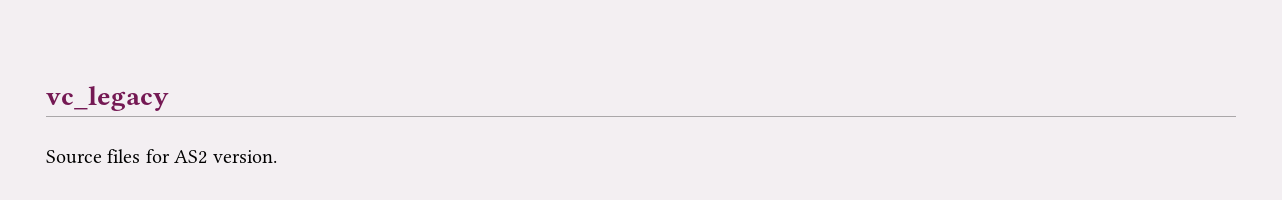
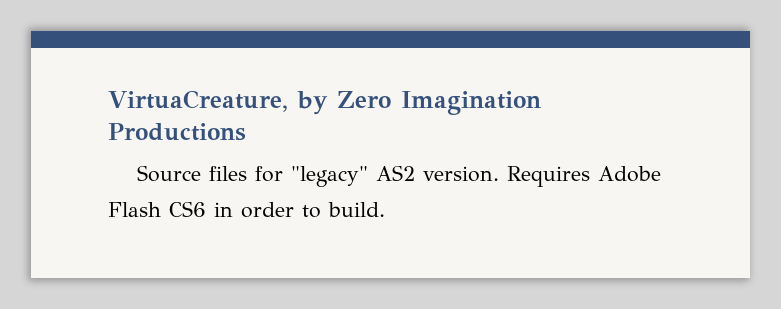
- vc_legacy
+ VirtuaCreature, by Zero Imagination Productions
- Source files for AS2 version.
+ Source files for "legacy" AS2 version.
+ Requires Adobe Flash CS6 in order to build.

